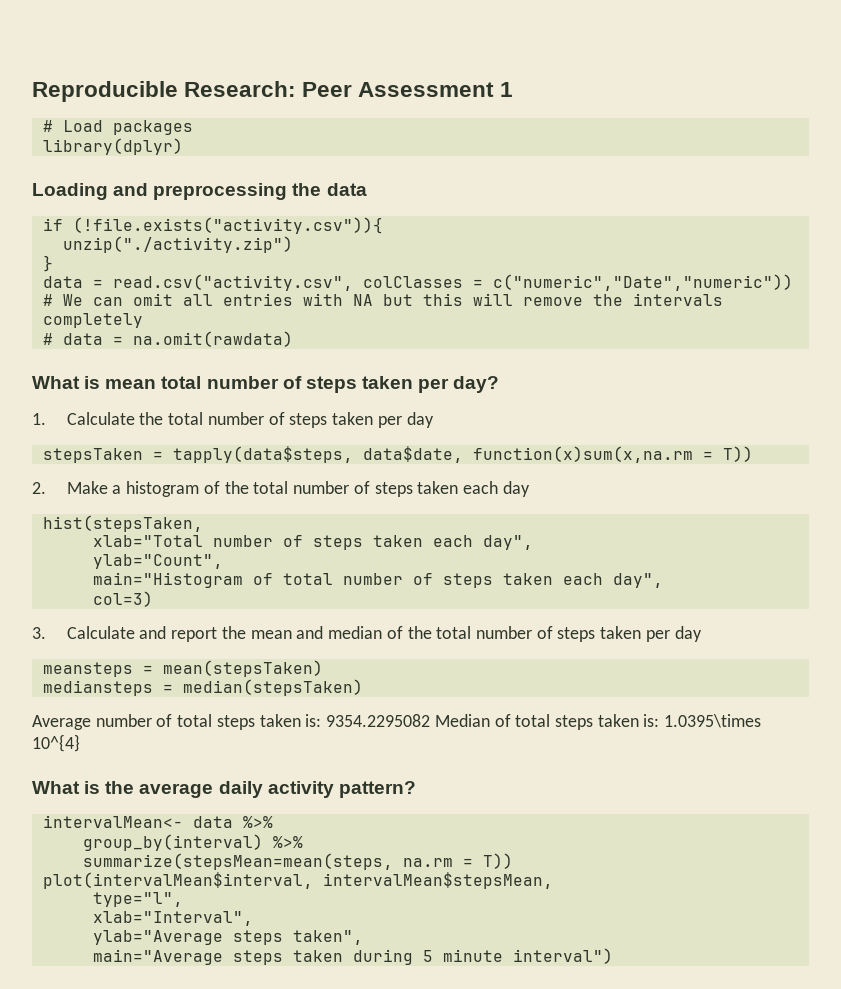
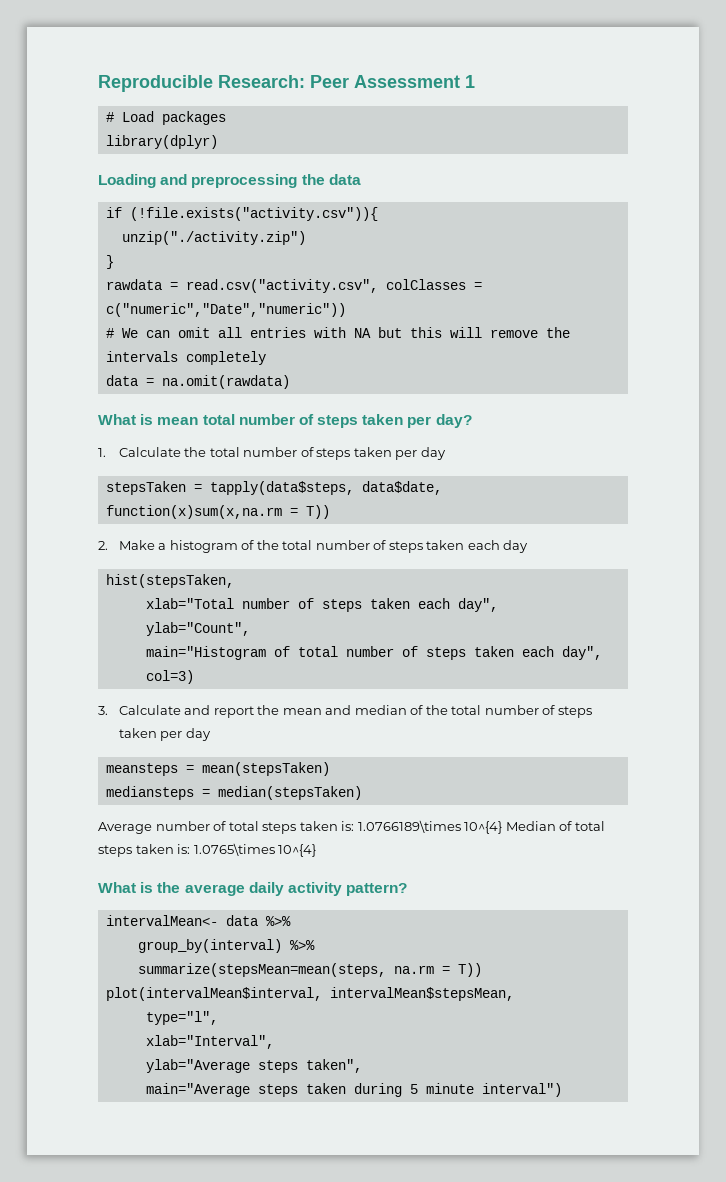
- data = read.csv("activity.csv", colClasses = c("numeric","Date","numeric"))
+ rawdata = read.csv("activity.csv", colClasses = c("numeric","Date","numeric"))
- # data = na.omit(rawdata)
+ data = na.omit(rawdata)
- Average number of total steps taken is: 9354.2295082 Median of total steps taken is: 1.0395\times 10^{4}
+ Average number of total steps taken is: 1.0766189\times 10^{4} Median of total steps taken is: 1.0765\times 10^{4}

